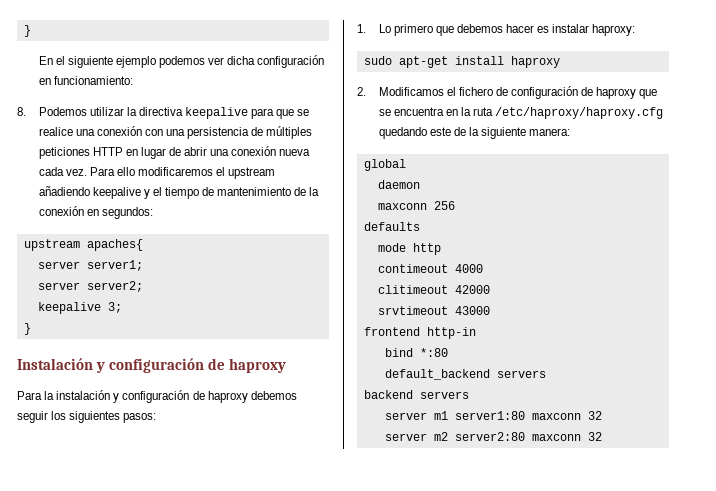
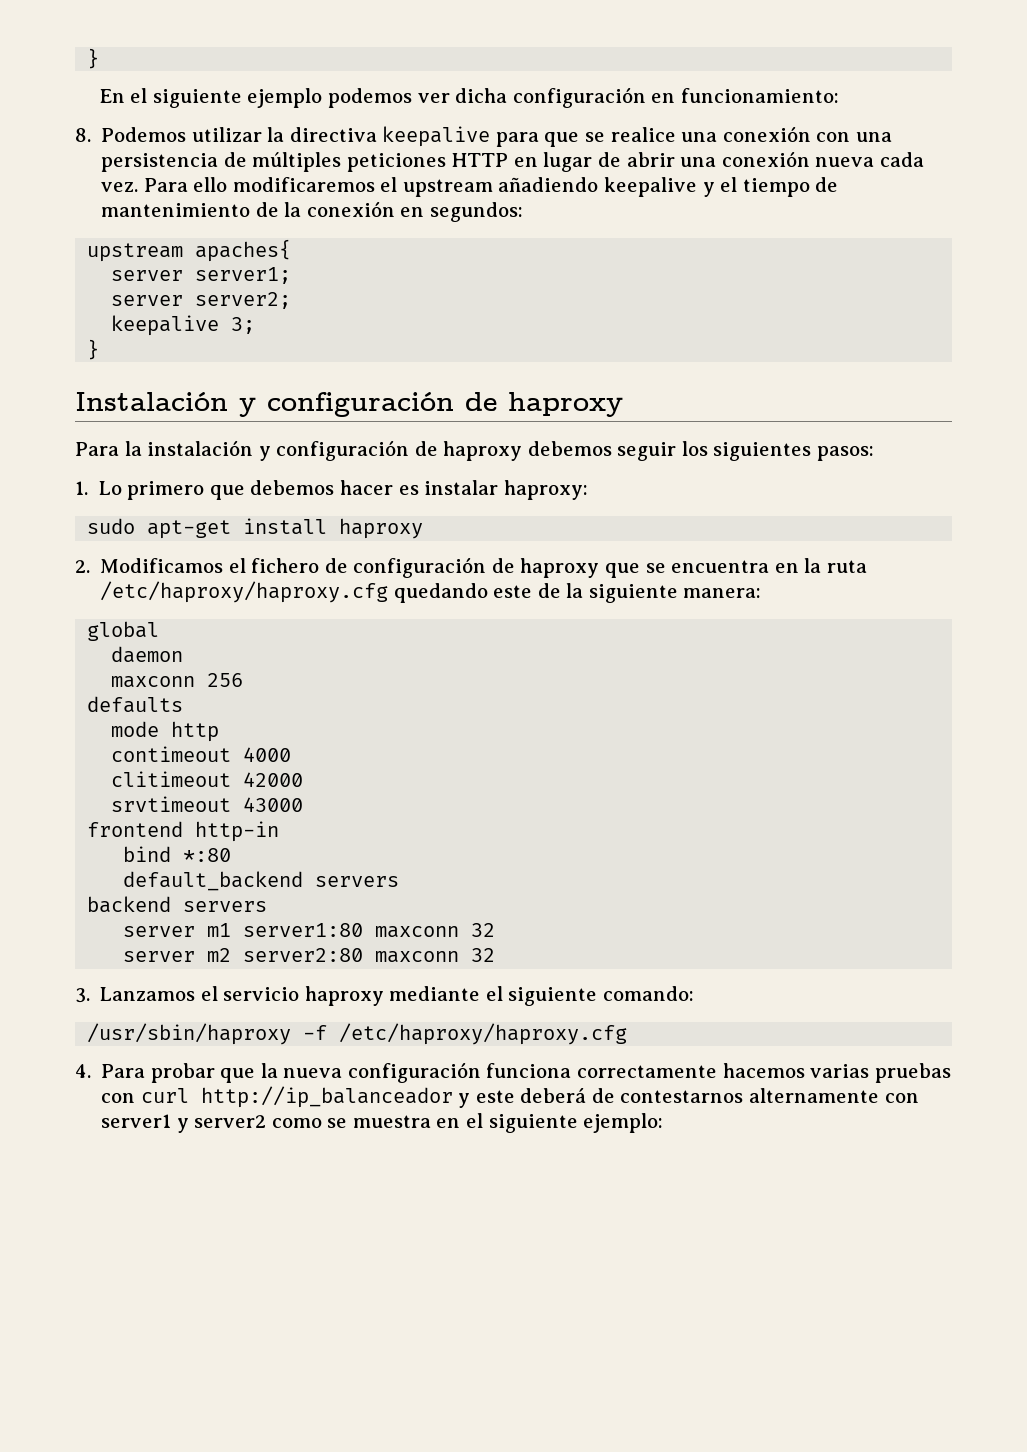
+ 3. Lanzamos el servicio haproxy mediante el siguiente comando:
+ /usr/sbin/haproxy -f /etc/haproxy/haproxy.cfg
+ 4. Para probar que la nueva configuración funciona correctamente hacemos varias pruebas con curl http://ip_balanceador y este deberá de contestarnos alternamente con server1 y server2 como se muestra en el siguiente ejemplo:

